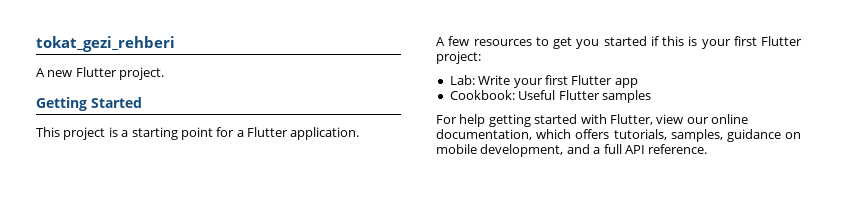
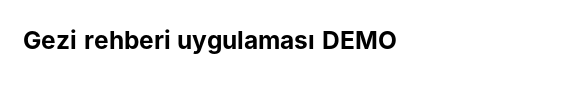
- tokat_gezi_rehberi
- A new Flutter project.
- Getting Started
- This project is a starting point for a Flutter application.
- A few resources to get you started if this is your first Flutter project:
- Lab: Write your first Flutter app
- Cookbook: Useful Flutter samples
- For help getting started with Flutter, view our online documentation, which offers tutorials, samples, guidance on mobile development, and a full API reference.
+ Gezi rehberi uygulaması DEMO

